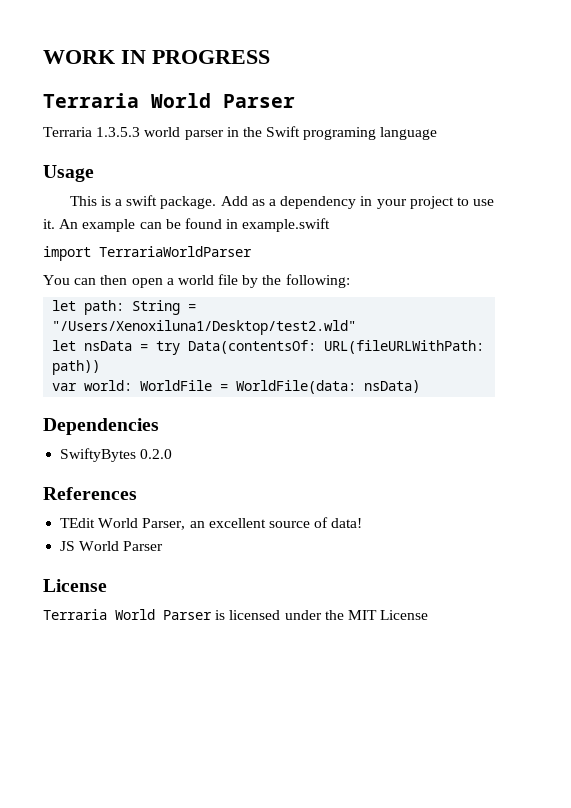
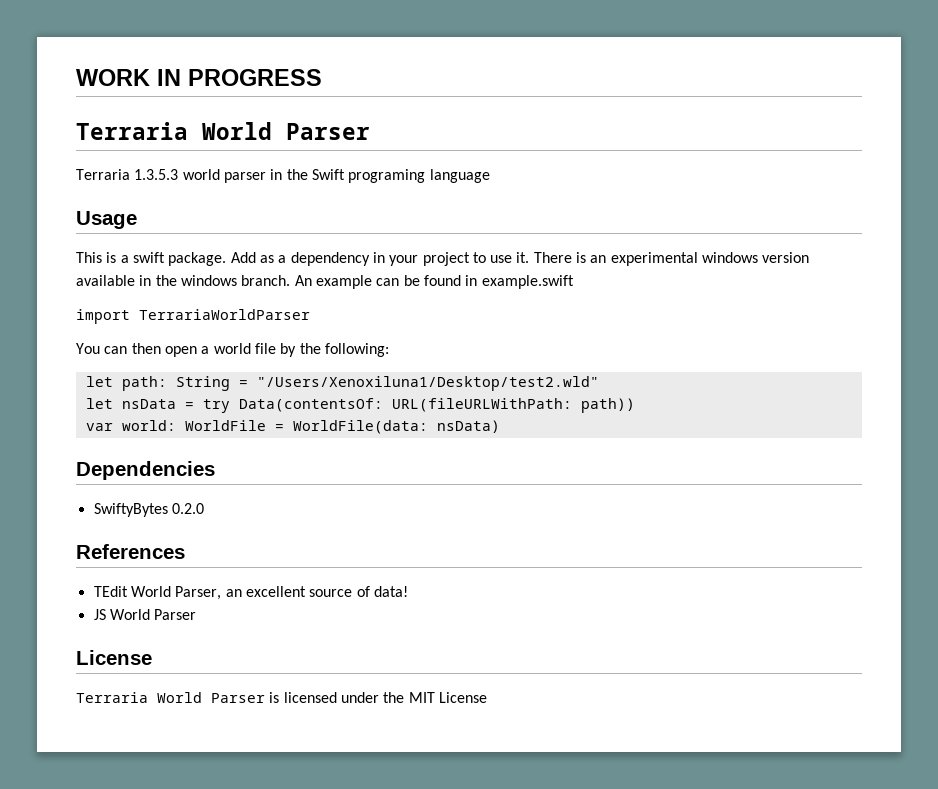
+ There is an experimental windows version available in the windows branch.

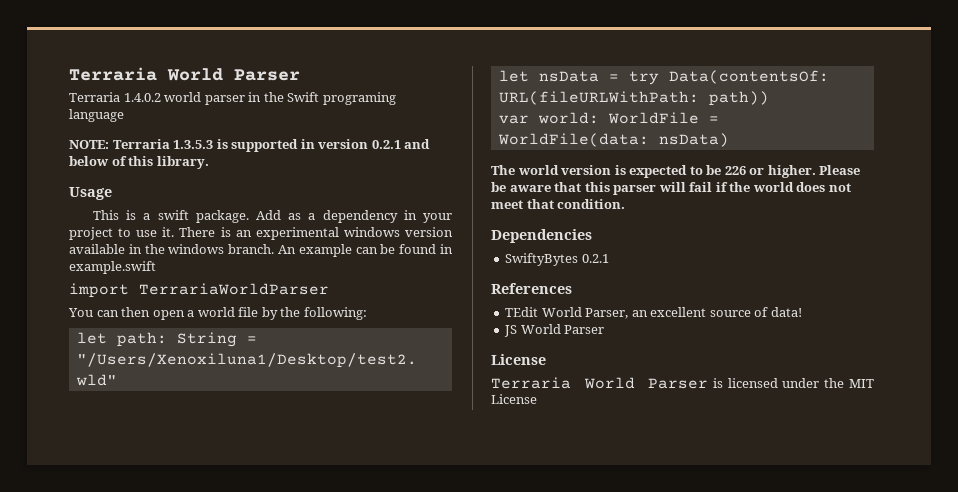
- WORK IN PROGRESS
- Terraria 1.3.5.3 world parser in the Swift programing language
+ Terraria 1.4.0.2 world parser in the Swift programing language
+ NOTE: Terraria 1.3.5.3 is supported in version 0.2.1 and below of this library.
+ The world version is expected to be 226 or higher. Please be aware that this parser will fail if the world does not meet that condition.
- SwiftyBytes 0.2.0
+ SwiftyBytes 0.2.1

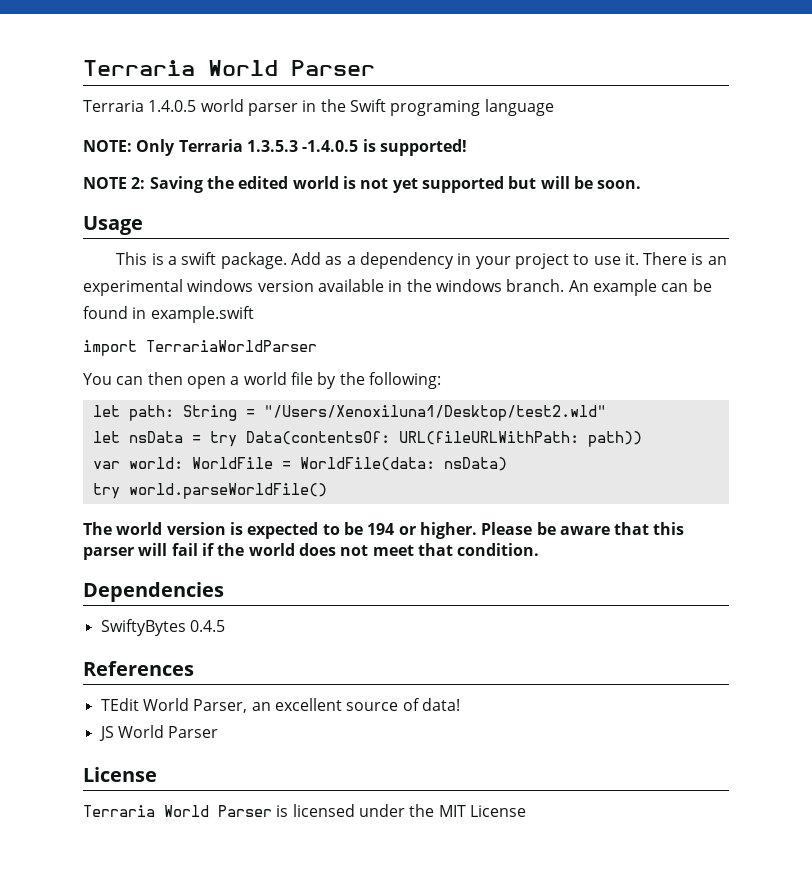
- Terraria 1.4.0.2 world parser in the Swift programing language
+ Terraria 1.4.0.5 world parser in the Swift programing language
- NOTE: Terraria 1.3.5.3 is supported in version 0.2.1 and below of this library.
+ NOTE: Only Terraria 1.3.5.3 -1.4.0.5 is supported!
+ NOTE 2: Saving the edited world is not yet supported but will be soon.
+ try world.parseWorldFile()
- The world version is expected to be 226 or higher.
+ The world version is expected to be 194 or higher.
- SwiftyBytes 0.2.1
+ SwiftyBytes 0.4.5

